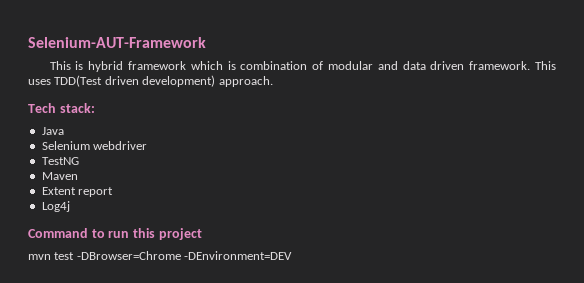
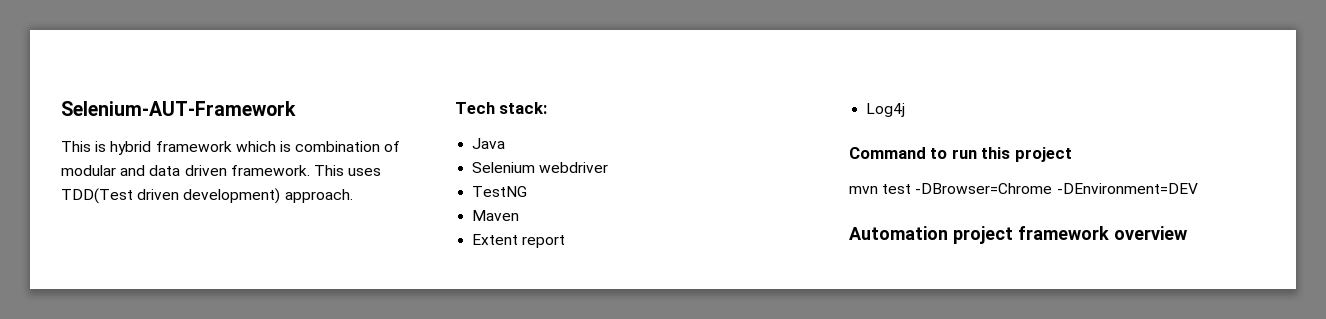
+ Automation project framework overview

